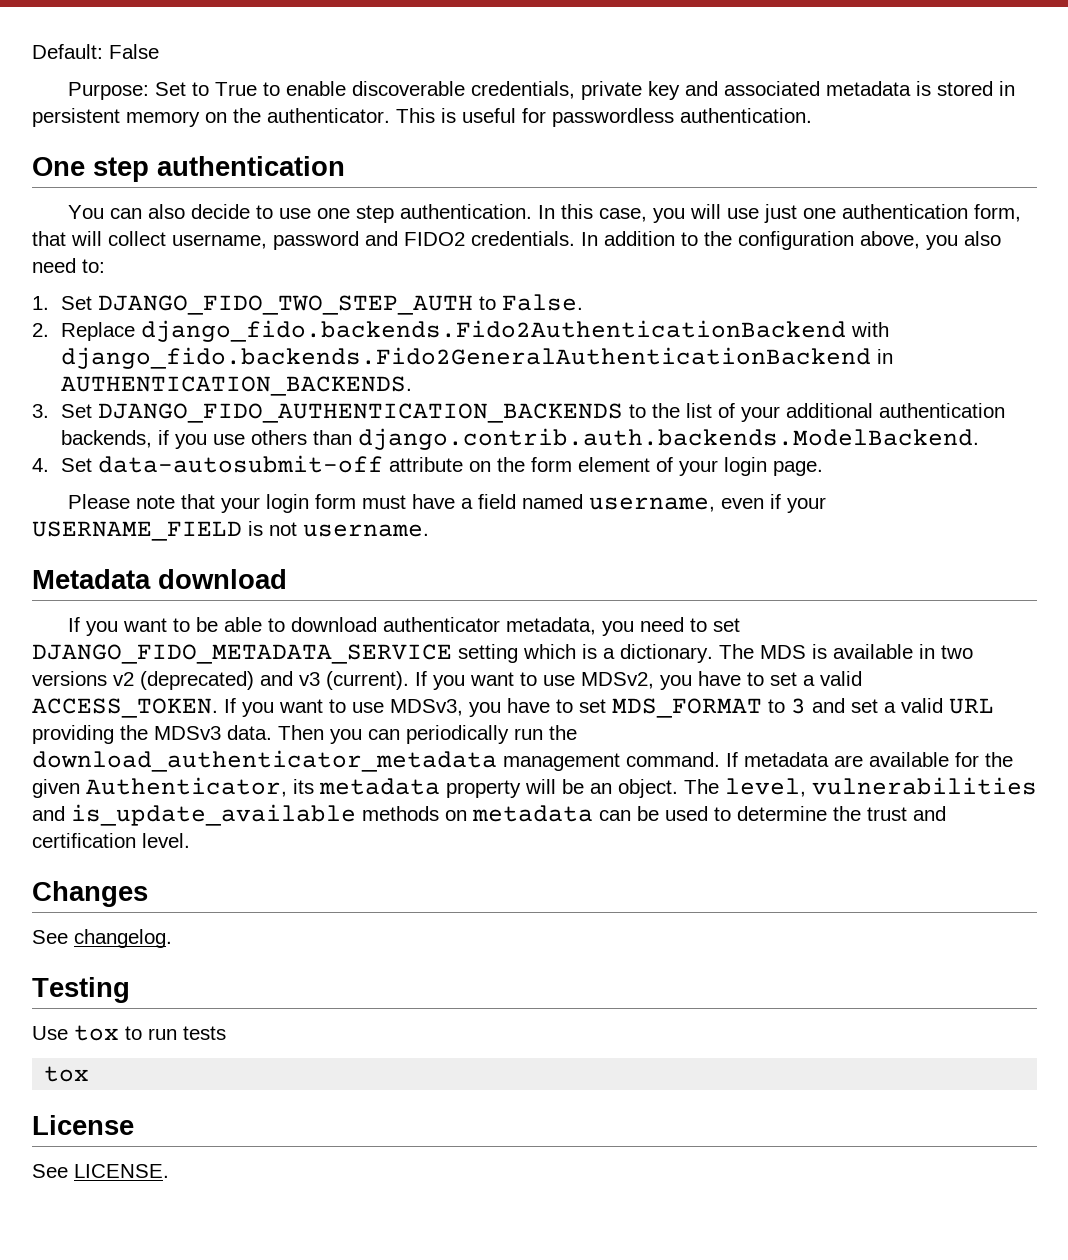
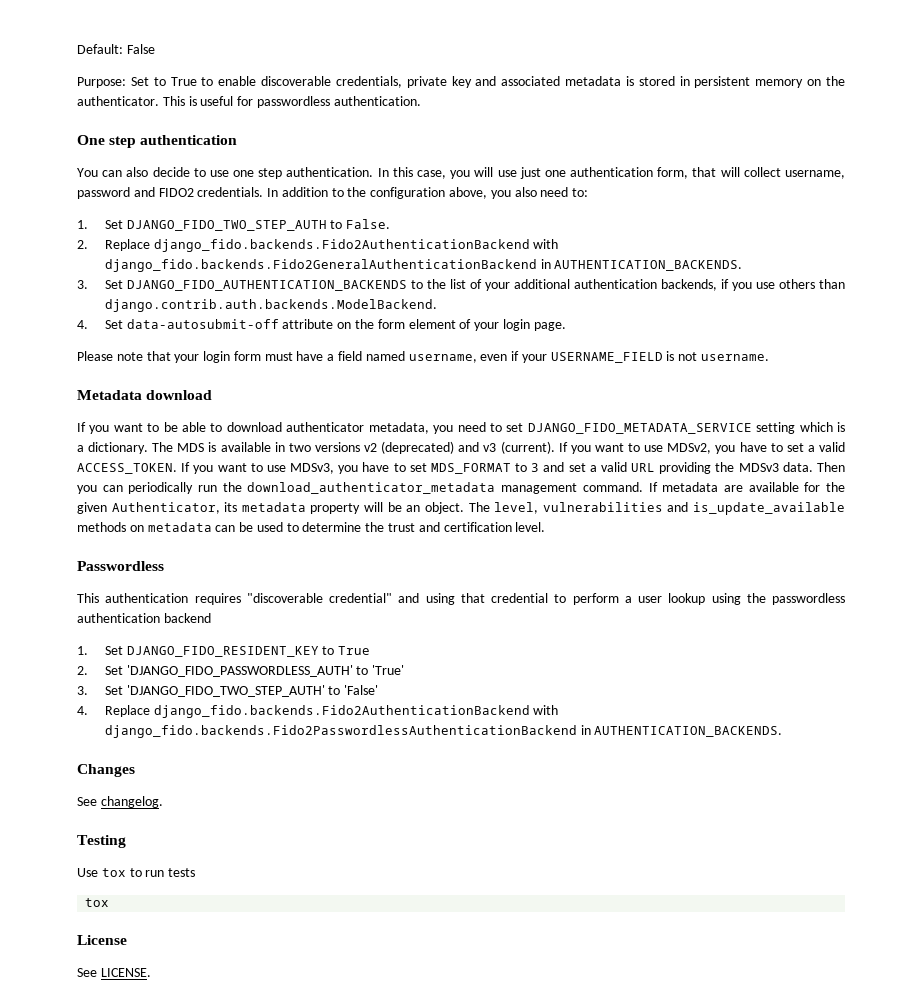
+ Passwordless
+ This authentication requires "discoverable credential" and using that credential to perform a user lookup using the passwordless authentication backend
+ 1. Set DJANGO_FIDO_RESIDENT_KEY to True
+ 2. Set 'DJANGO_FIDO_PASSWORDLESS_AUTH' to 'True'
+ 3. Set 'DJANGO_FIDO_TWO_STEP_AUTH' to 'False'
+ 4. Replace django_fido.backends.Fido2AuthenticationBackend with django_fido.backends.Fido2PasswordlessAuthenticationBackend in AUTHENTICATION_BACKENDS.

